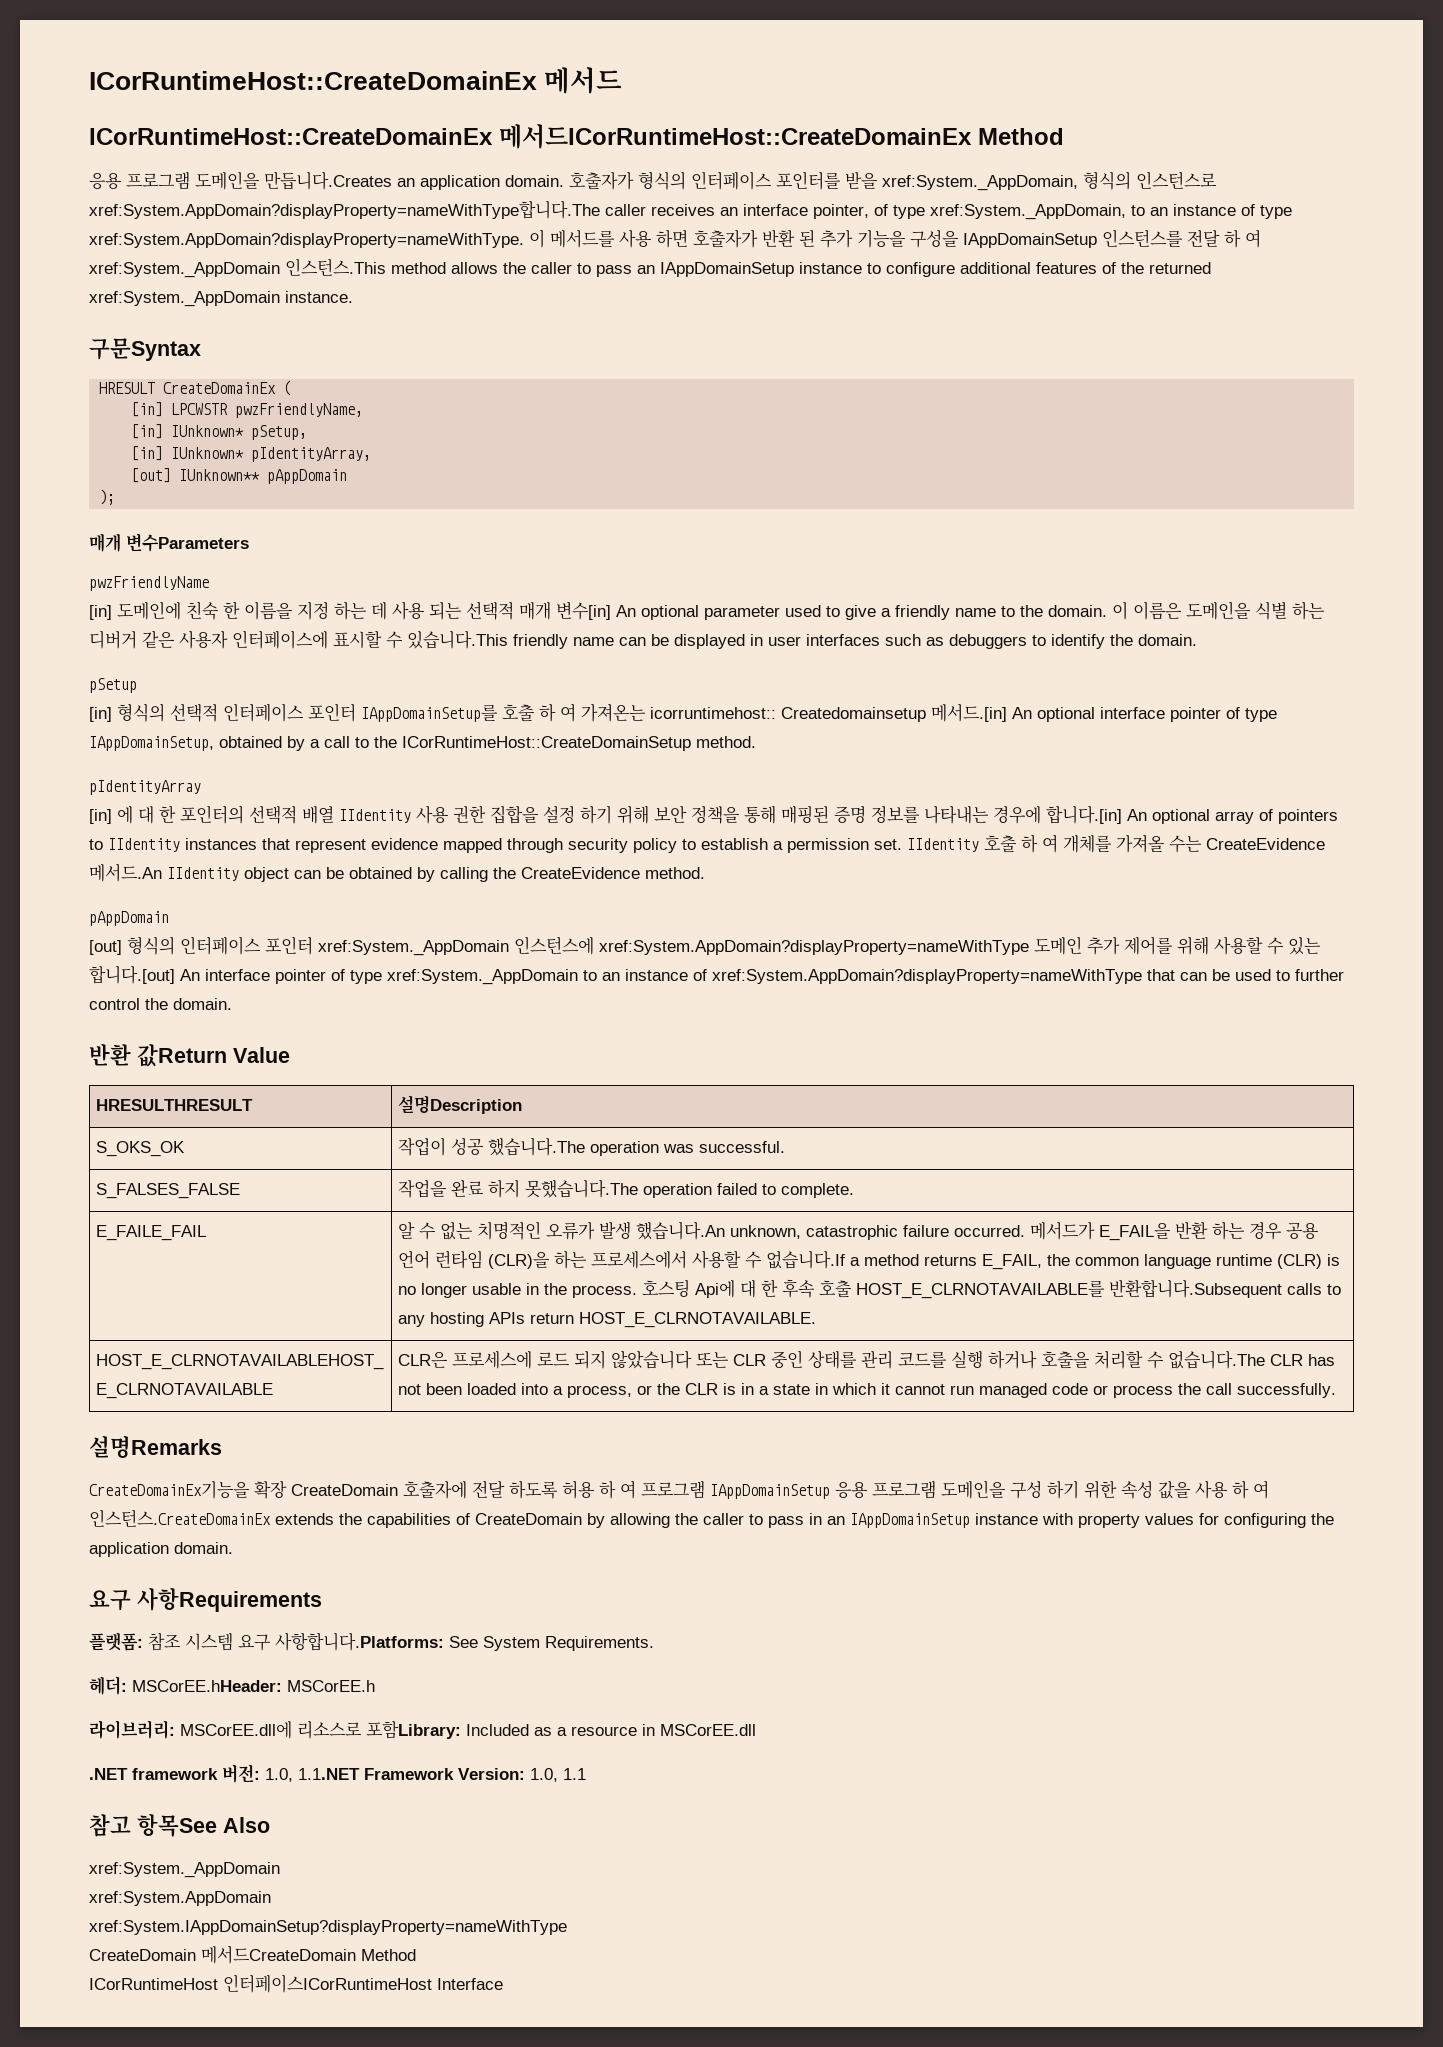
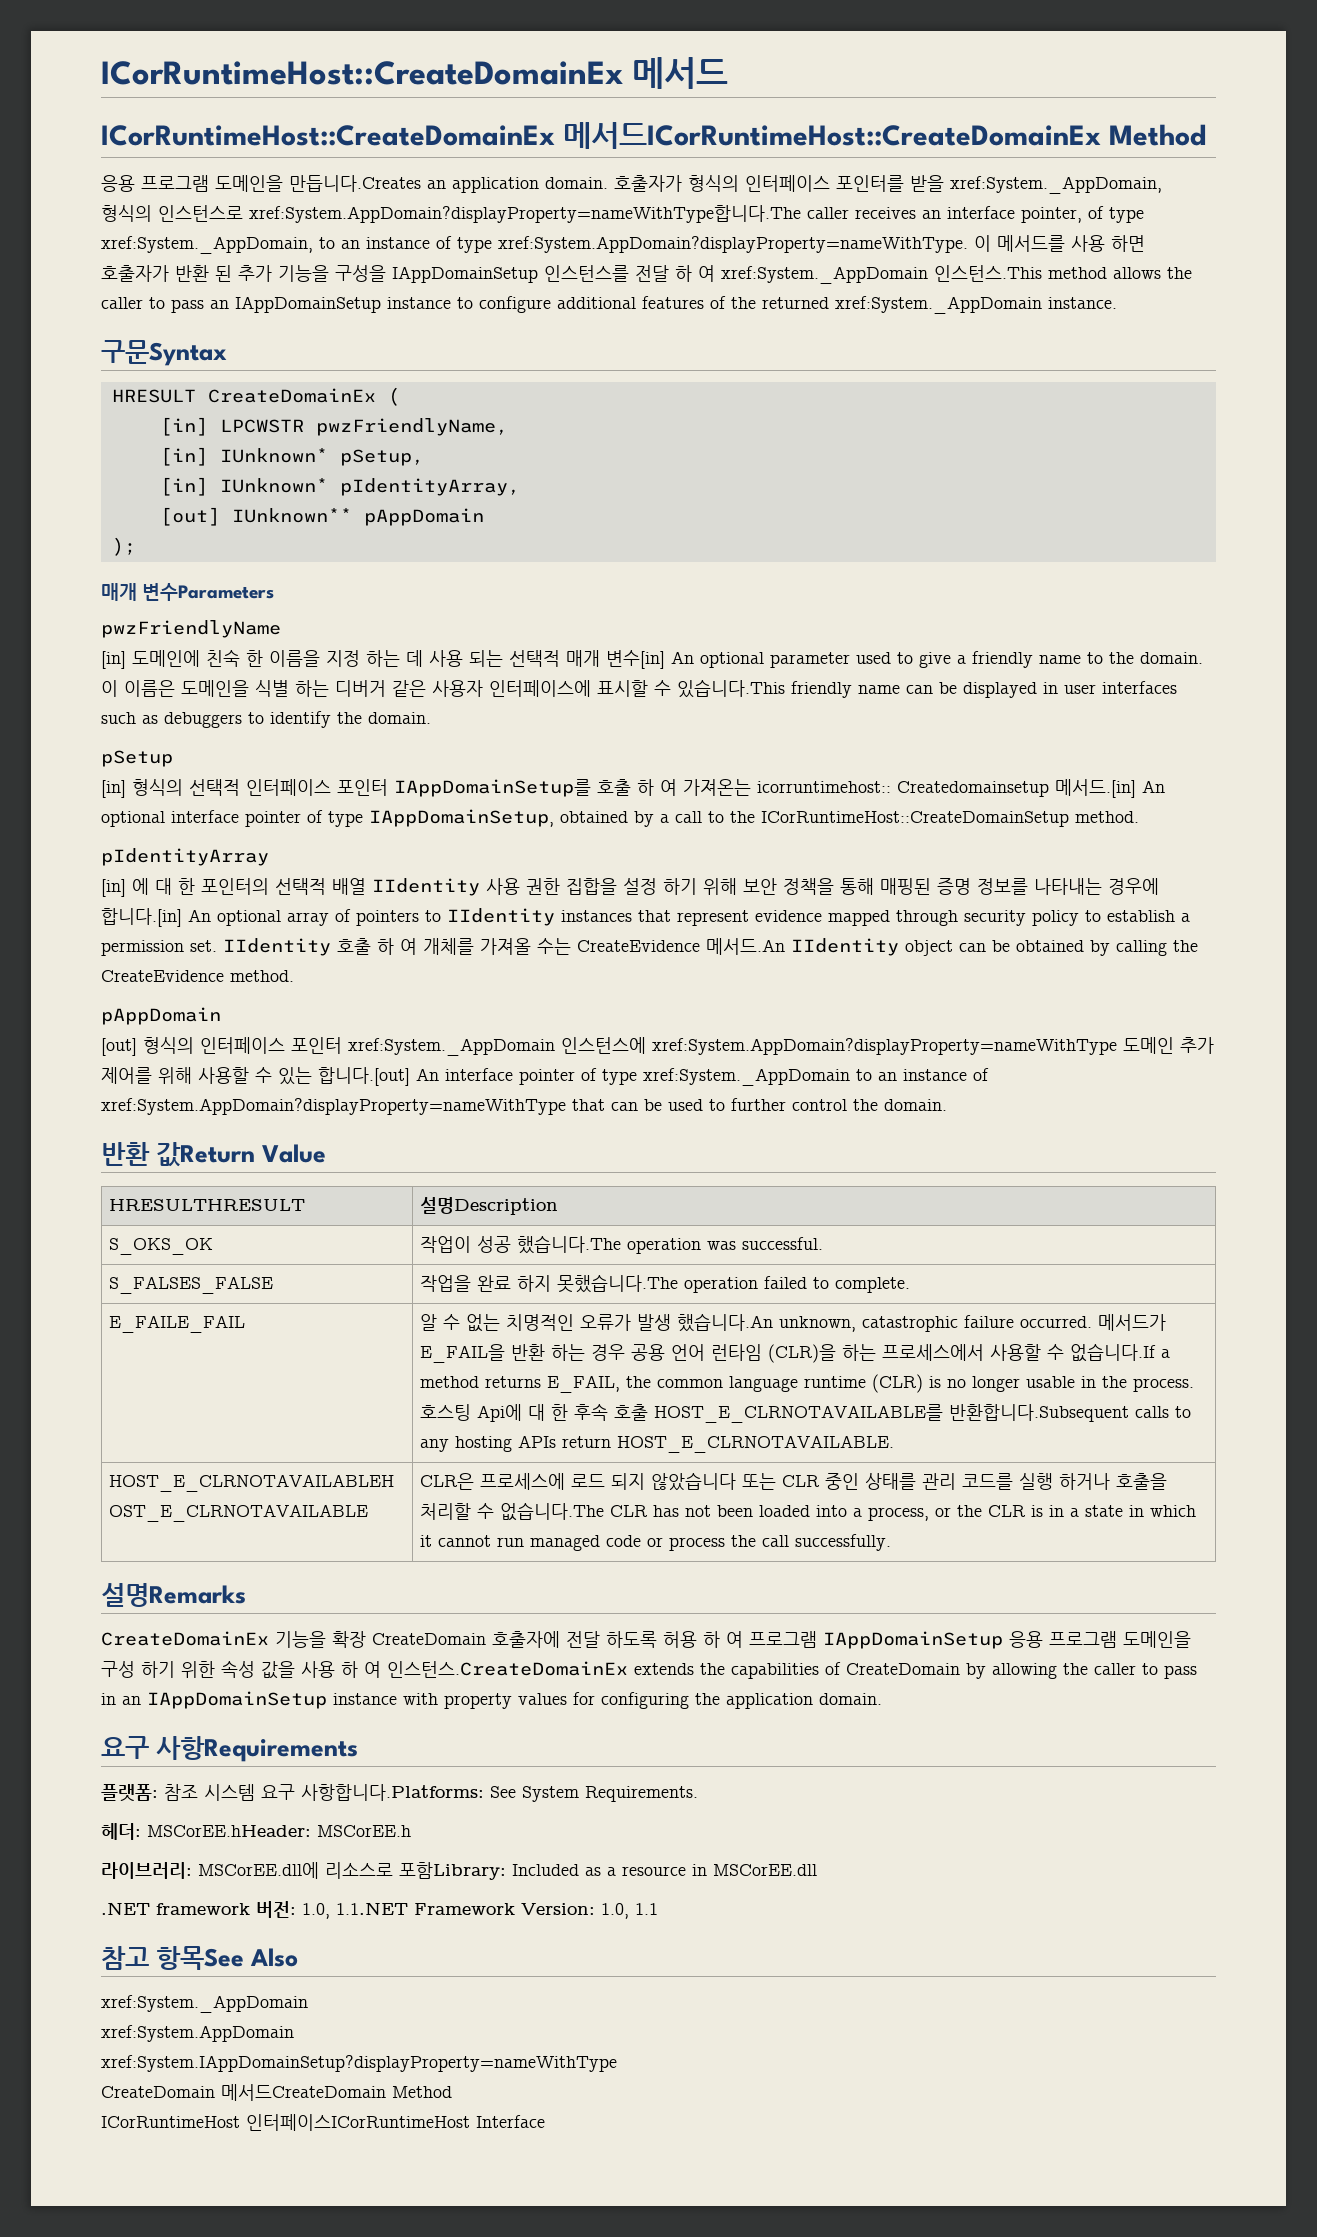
- CreateDomainEx기능을 확장 CreateDomain 호출자에 전달 하도록 허용 하 여 프로그램 IAppDomainSetup 응용 프로그램 도메인을 구성 하기 위한 속성 값을 사용 하 여 인스턴스.CreateDomainEx extends the capabilities of CreateDomain by allowing the caller to pass in an IAppDomainSetup instance with property values for configuring the application domain.
+ CreateDomainEx 기능을 확장 CreateDomain 호출자에 전달 하도록 허용 하 여 프로그램 IAppDomainSetup 응용 프로그램 도메인을 구성 하기 위한 속성 값을 사용 하 여 인스턴스.CreateDomainEx extends the capabilities of CreateDomain by allowing the caller to pass in an IAppDomainSetup instance with property values for configuring the application domain.

